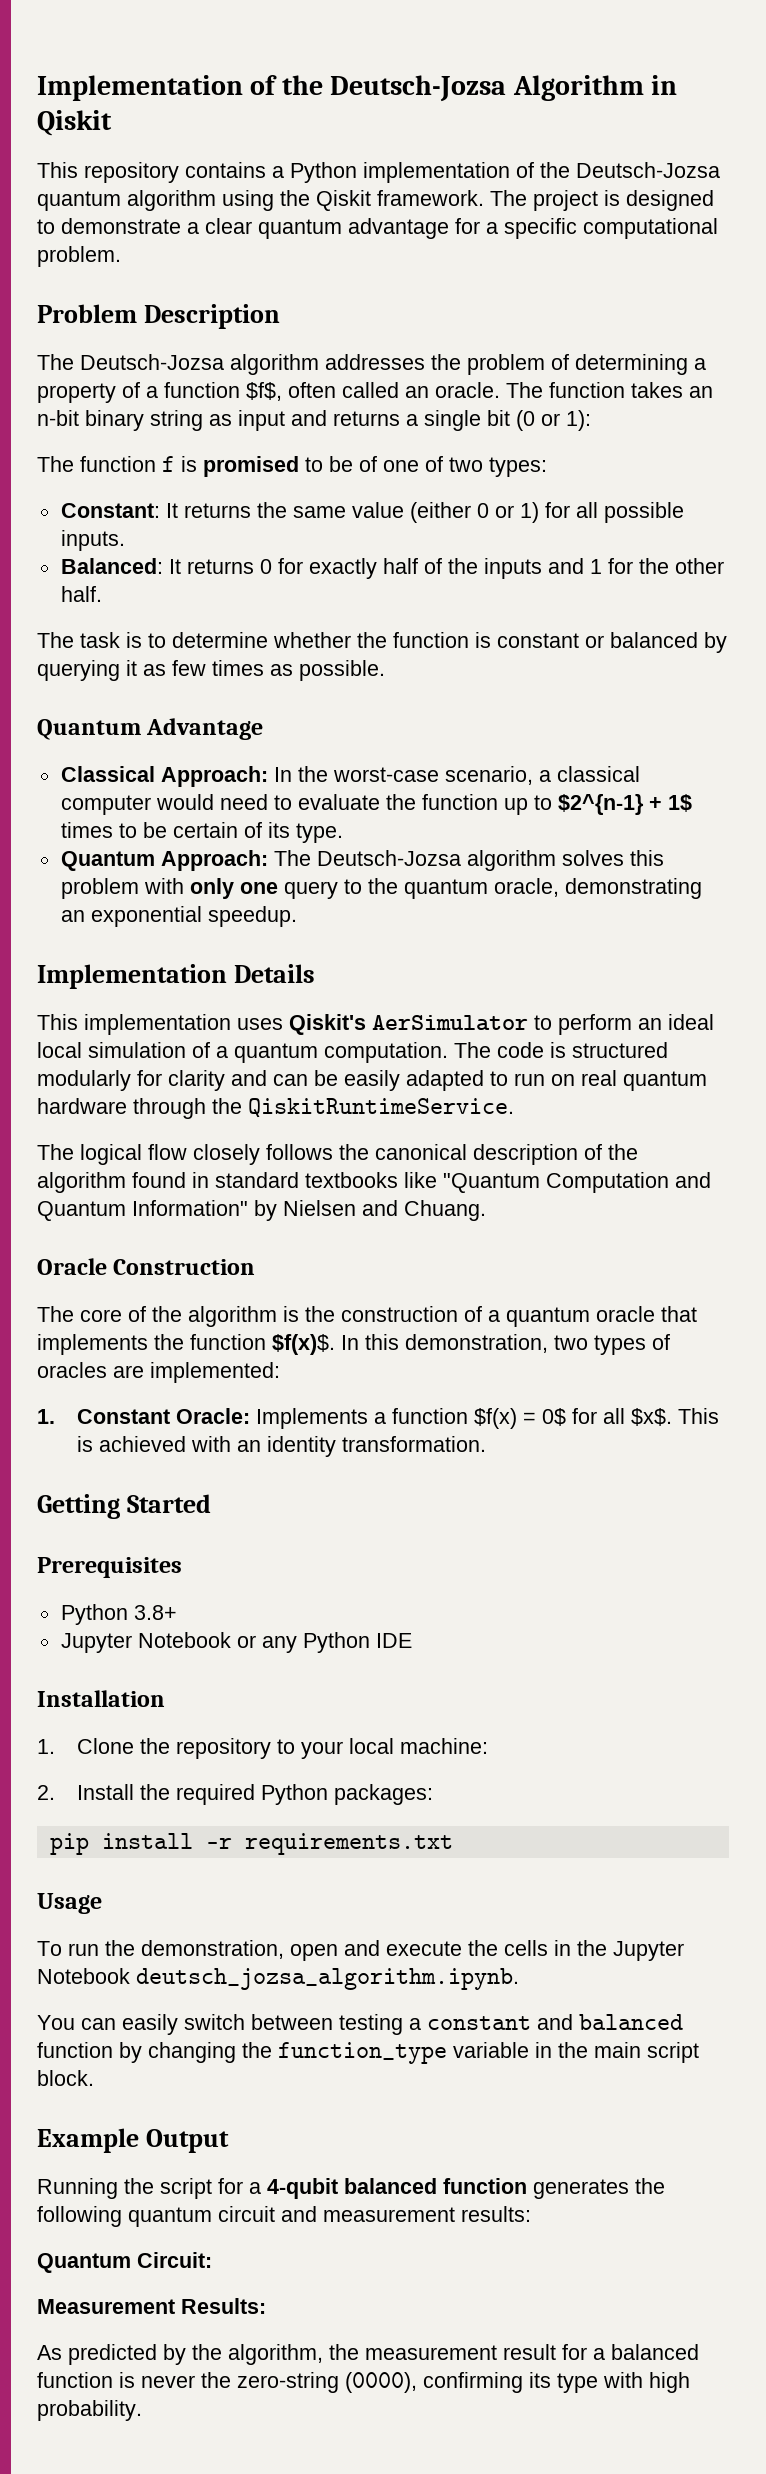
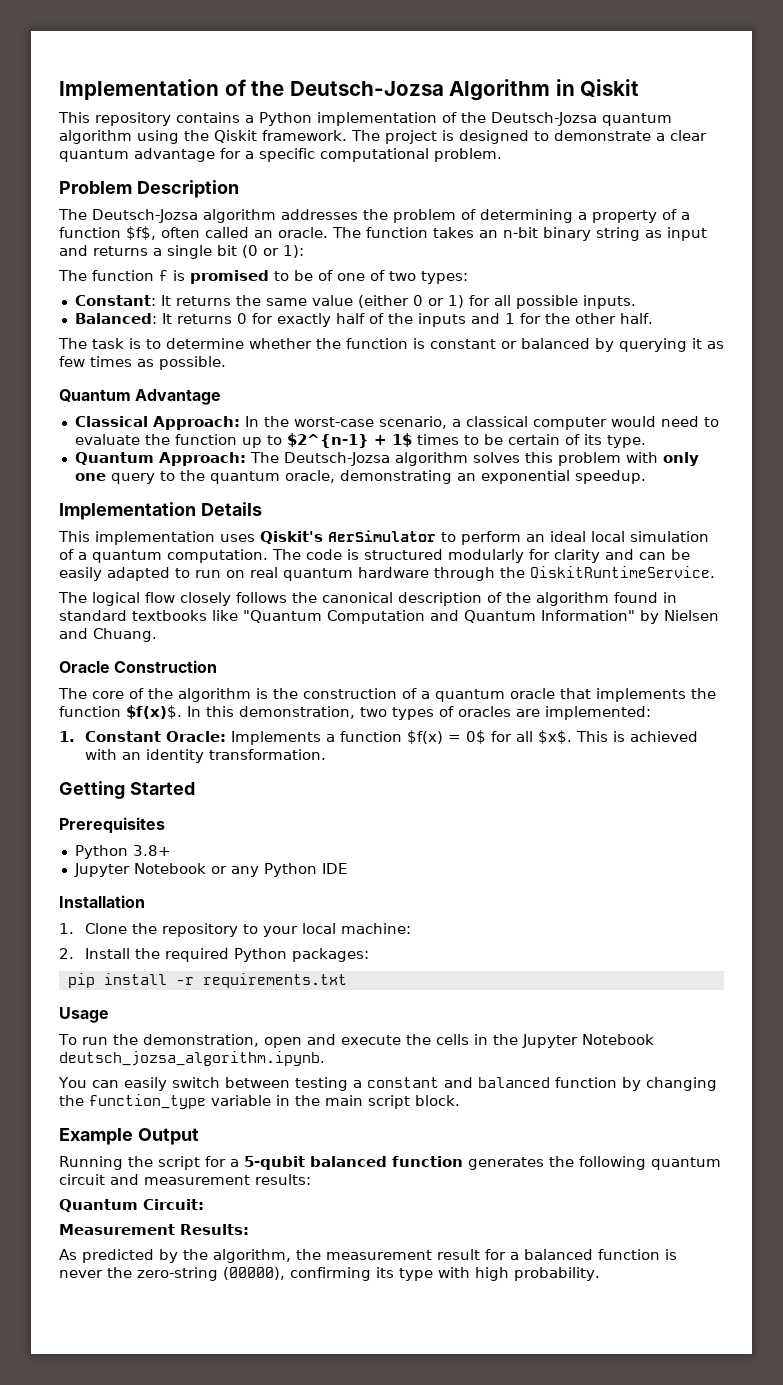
- Running the script for a 4-qubit balanced function generates the following quantum circuit and measurement results:
+ Running the script for a 5-qubit balanced function generates the following quantum circuit and measurement results:
- As predicted by the algorithm, the measurement result for a balanced function is never the zero-string (0000), confirming its type with high probability.
+ As predicted by the algorithm, the measurement result for a balanced function is never the zero-string (00000), confirming its type with high probability.

